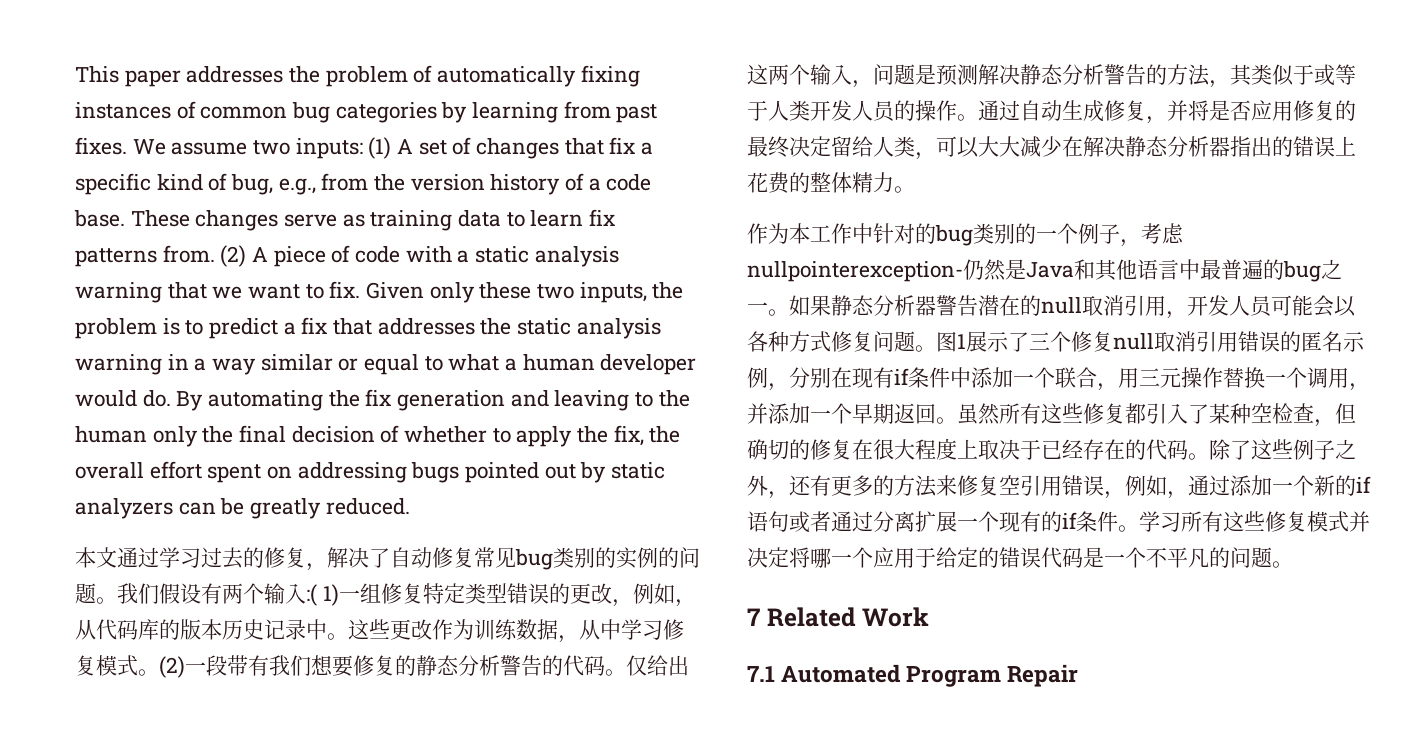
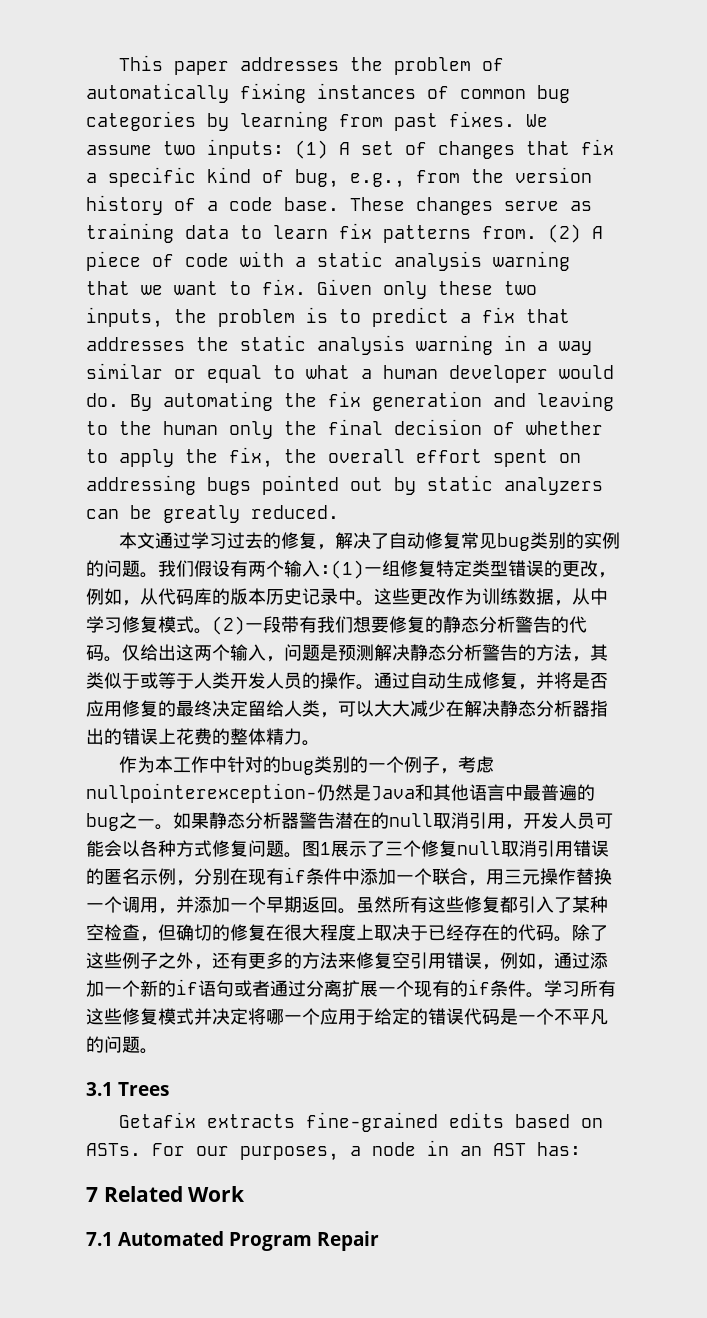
- 我们假设有两个输入:( 1)一组修复特定类型错误的更改，例如，从代码库的版本历史记录中。
+ 我们假设有两个输入:(1)一组修复特定类型错误的更改，例如，从代码库的版本历史记录中。
+ 3.1 Trees
+ Getafix extracts fine-grained edits based on ASTs. For our purposes, a node in an AST has:

